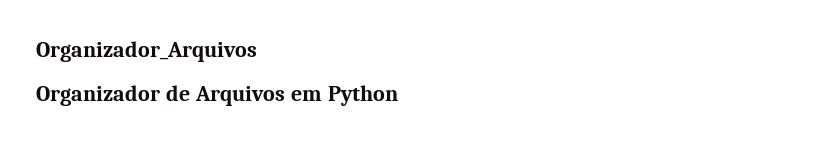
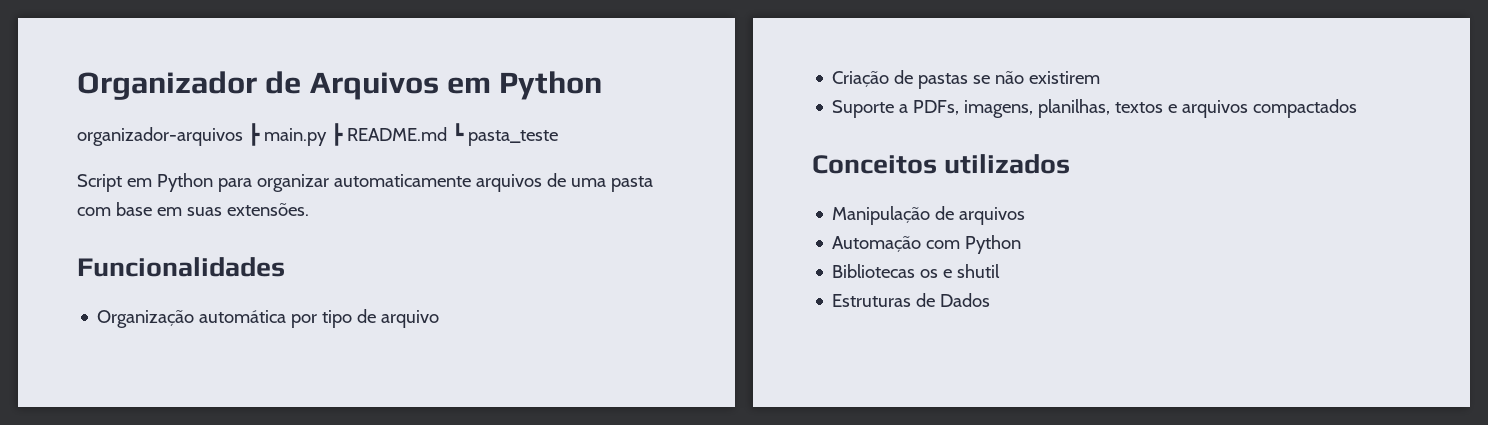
- Organizador_Arquivos
+ organizador-arquivos ┣ main.py ┣ README.md ┗ pasta_teste
+ Script em Python para organizar automaticamente arquivos de uma pasta com base em suas extensões.
+ Funcionalidades
+ Organização automática por tipo de arquivo
+ Criação de pastas se não existirem
+ Suporte a PDFs, imagens, planilhas, textos e arquivos compactados
+ Conceitos utilizados
+ Manipulação de arquivos
+ Automação com Python
+ Bibliotecas os e shutil
+ Estruturas de Dados

